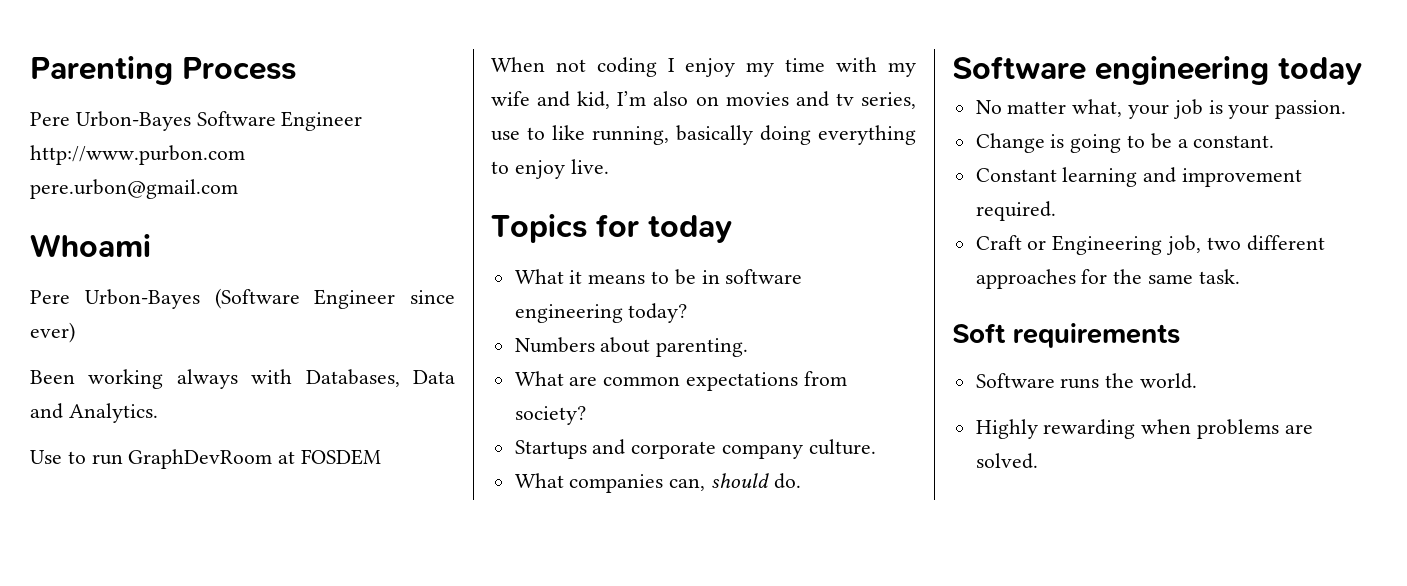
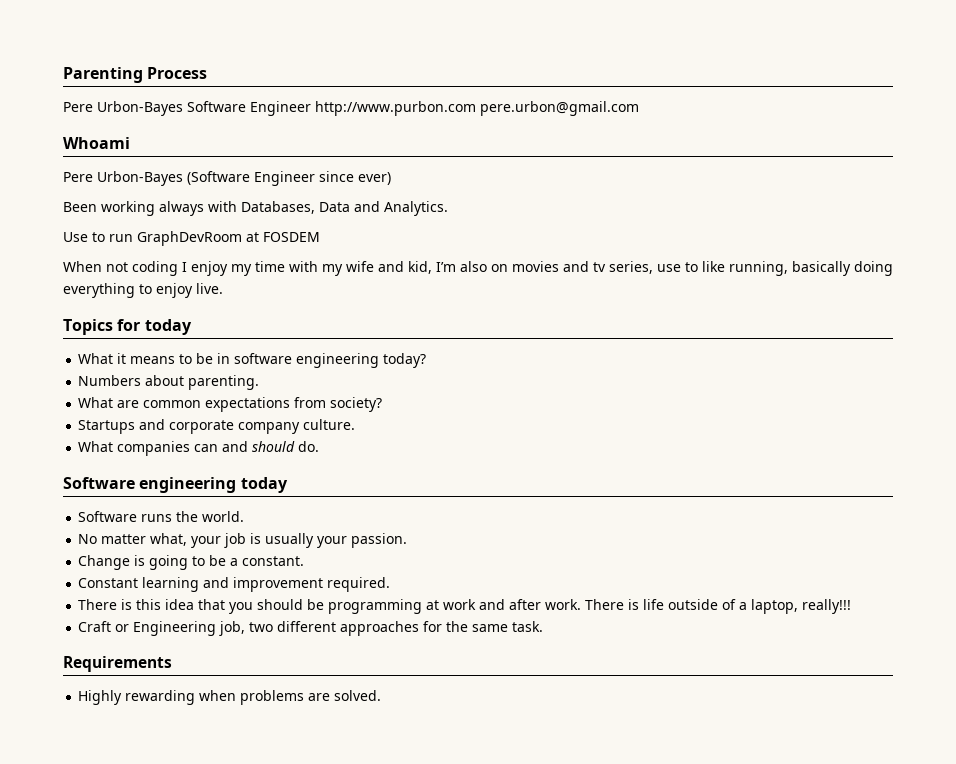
- What companies can, should do.
+ What companies can and should do.
+ Software runs the world.
- No matter what, your job is your passion.
+ No matter what, your job is usually your passion.
+ There is this idea that you should be programming at work and after work. There is life outside of a laptop, really!!!
- Soft requirements
- Software runs the world.
+ Requirements

